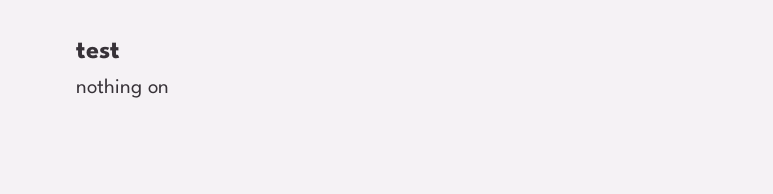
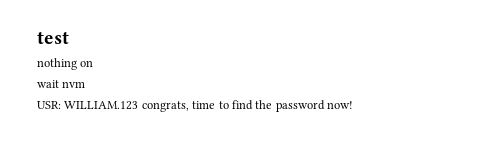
+ wait nvm
+ USR: WILLIAM.123 congrats, time to find the password now!

